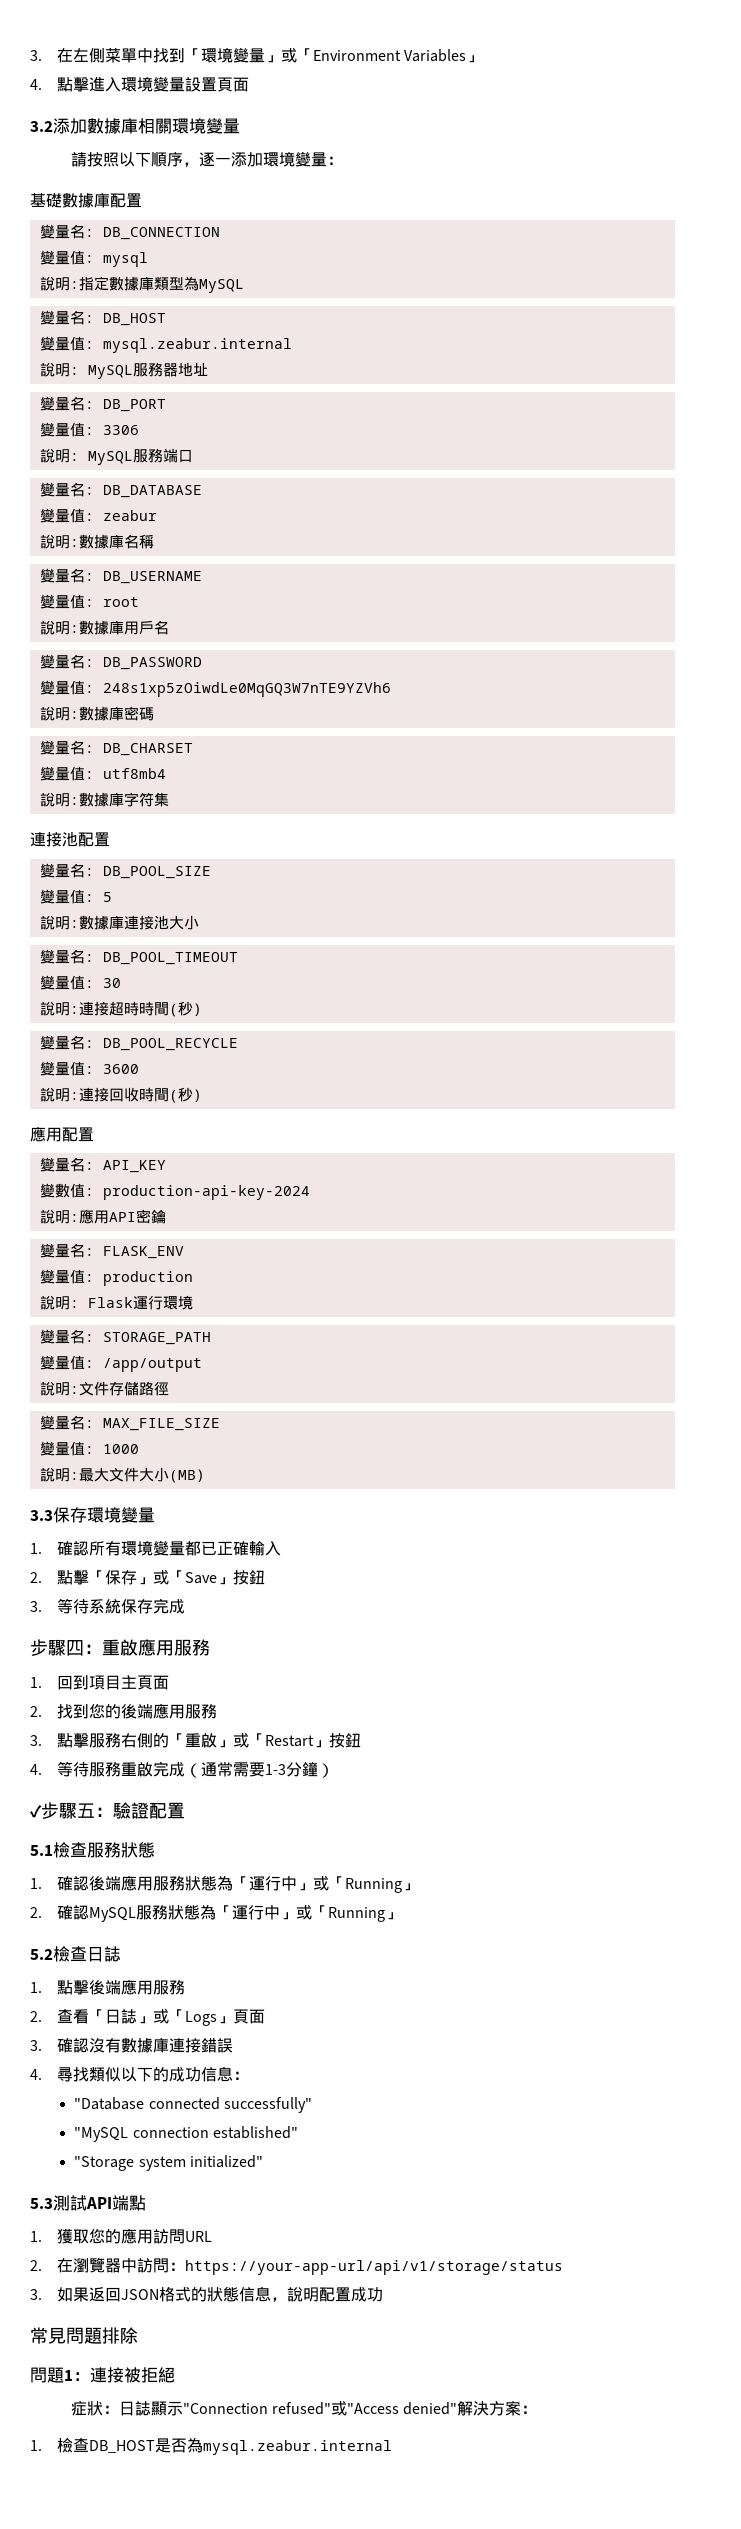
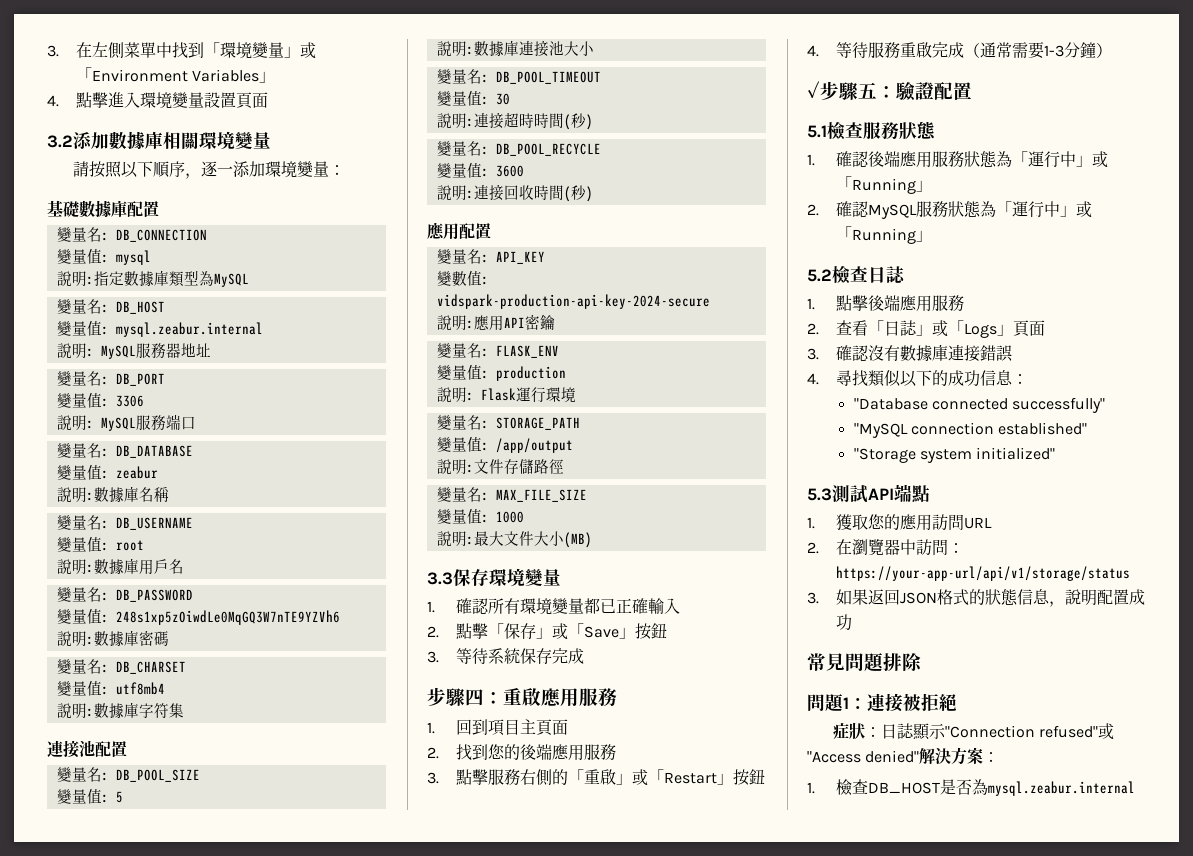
- 變數值: production-api-key-2024
+ 變數值: vidspark-production-api-key-2024-secure

